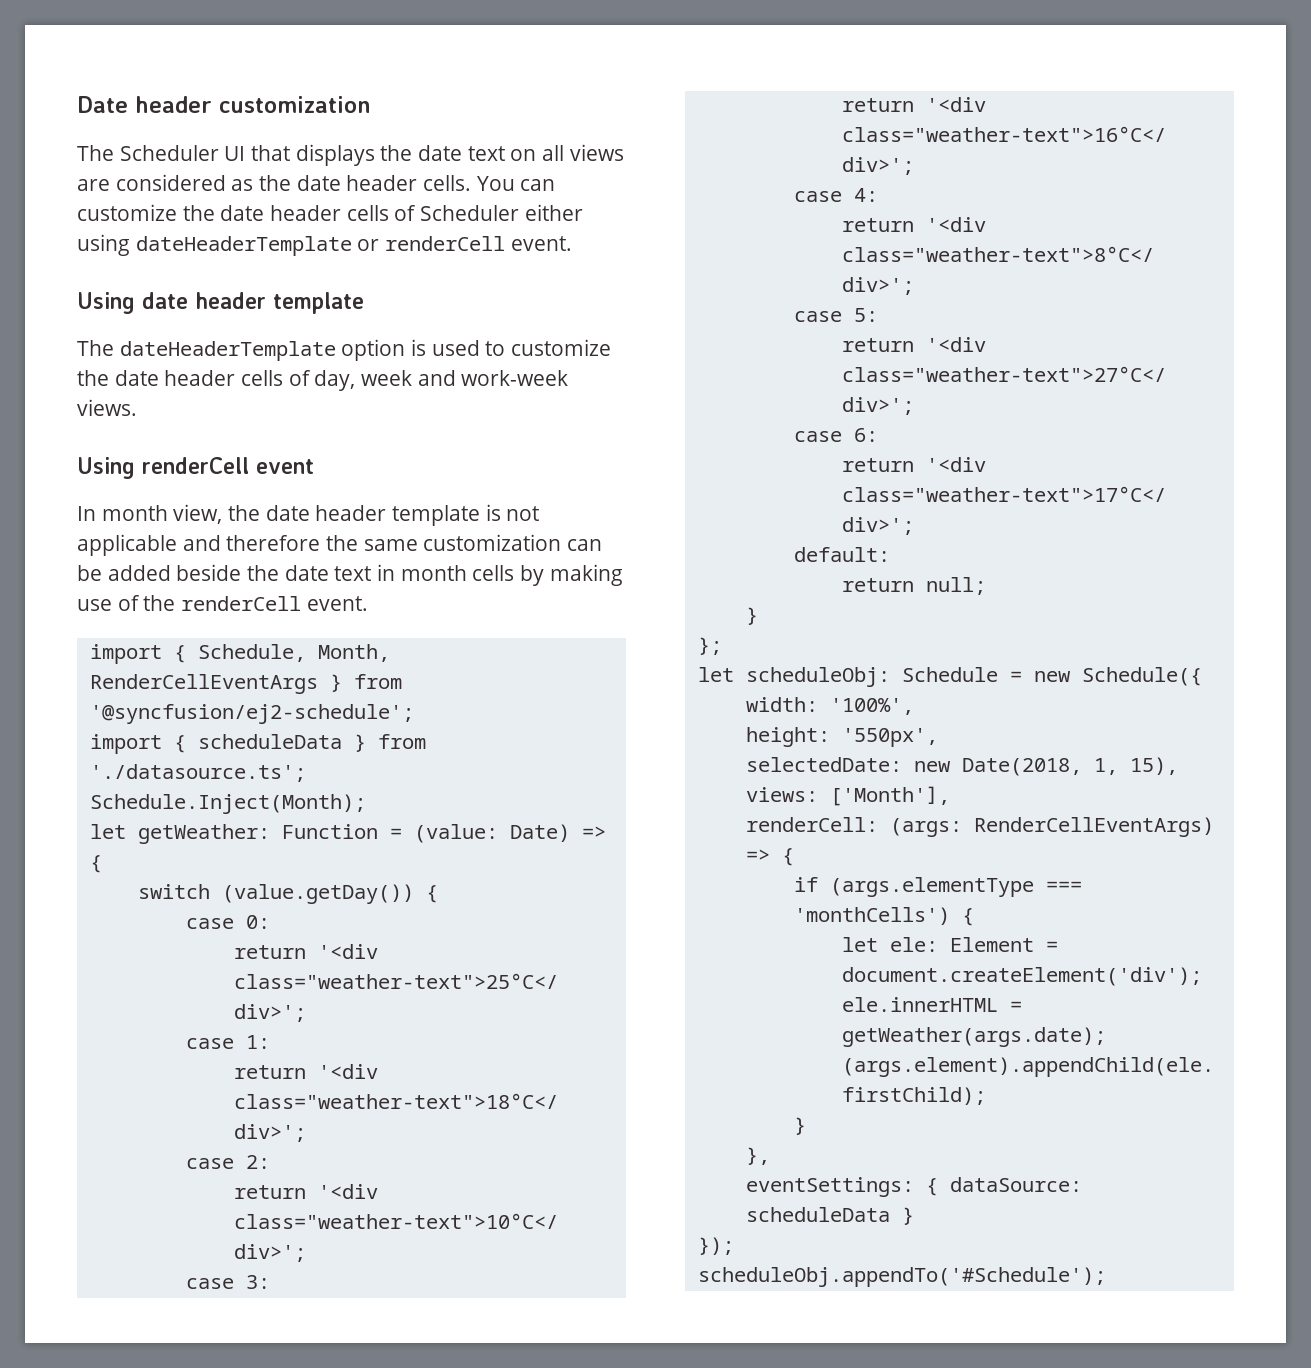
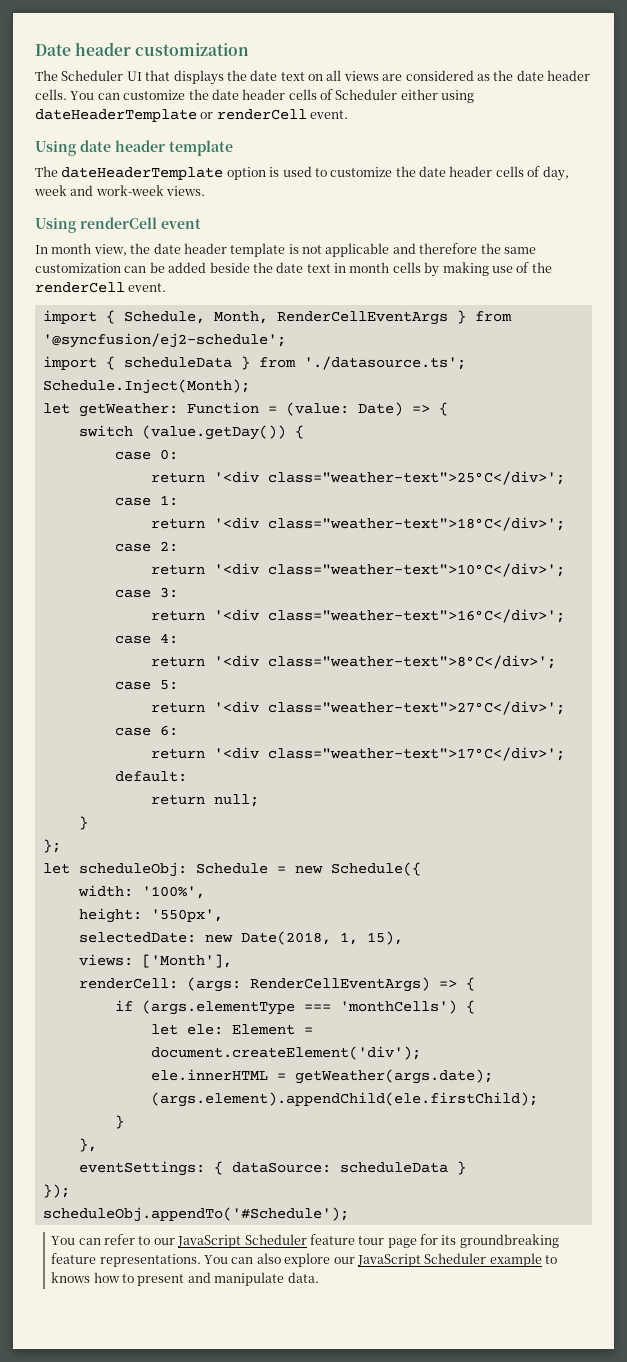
+ You can refer to our JavaScript Scheduler feature tour page for its groundbreaking feature representations. You can also explore our JavaScript Scheduler example to knows how to present and manipulate data.

